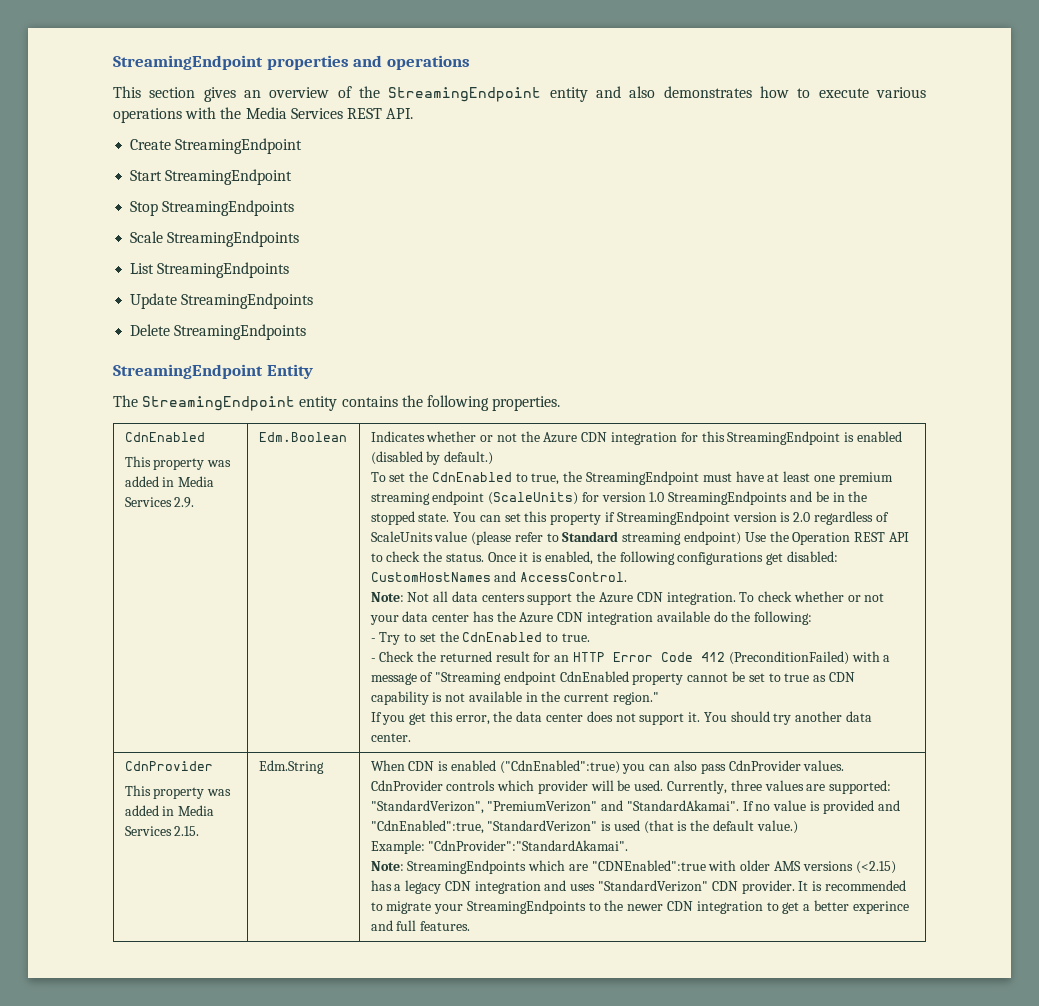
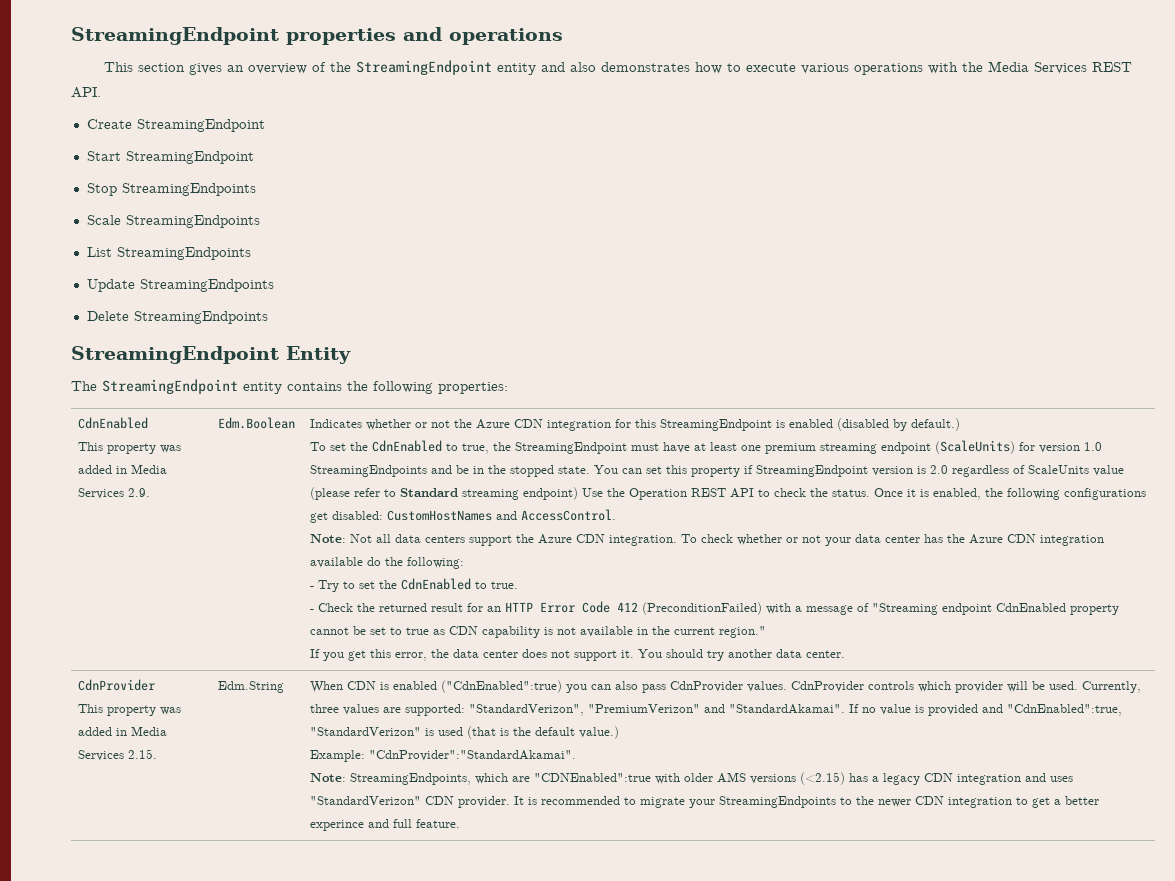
- The StreamingEndpoint entity contains the following properties.
+ The StreamingEndpoint entity contains the following properties:
- Note: StreamingEndpoints which are "CDNEnabled":true with older AMS versions (<2.15) has a legacy CDN integration and uses "StandardVerizon" CDN provider.
+ Note: StreamingEndpoints, which are "CDNEnabled":true with older AMS versions (<2.15) has a legacy CDN integration and uses "StandardVerizon" CDN provider.
- It is recommended to migrate your StreamingEndpoints to the newer CDN integration to get a better experince and full features.
+ It is recommended to migrate your StreamingEndpoints to the newer CDN integration to get a better experince and full feature.

